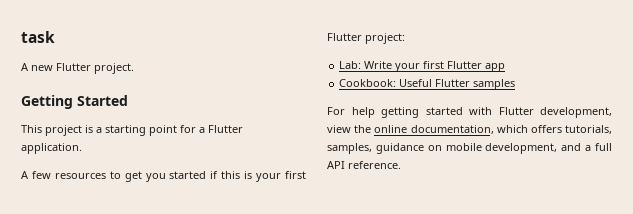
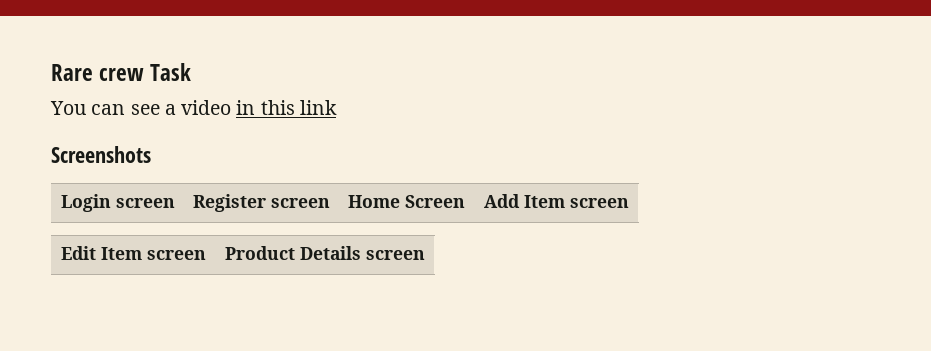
- task
- A new Flutter project.
- Getting Started
- This project is a starting point for a Flutter application.
- A few resources to get you started if this is your first Flutter project:
- Lab: Write your first Flutter app
- Cookbook: Useful Flutter samples
- For help getting started with Flutter development, view the online documentation, which offers tutorials, samples, guidance on mobile development, and a full API reference.
+ Rare crew Task
+ You can see a video in this link
+ Screenshots
+ Login screen | Register screen | Home Screen | Add Item screen
+ Edit Item screen | Product Details screen

